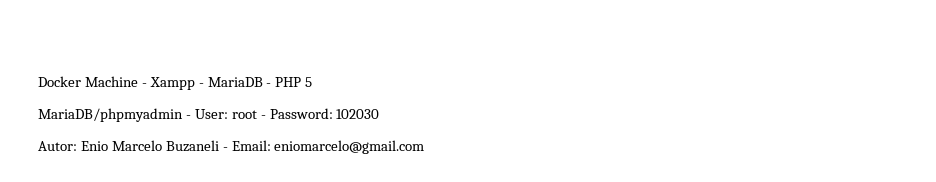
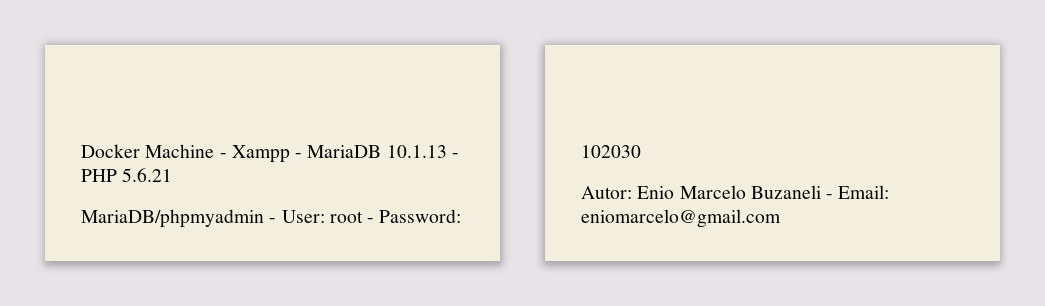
- Docker Machine - Xampp - MariaDB - PHP 5
+ Docker Machine - Xampp - MariaDB 10.1.13 - PHP 5.6.21

